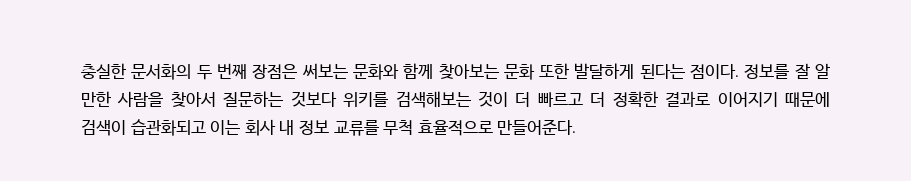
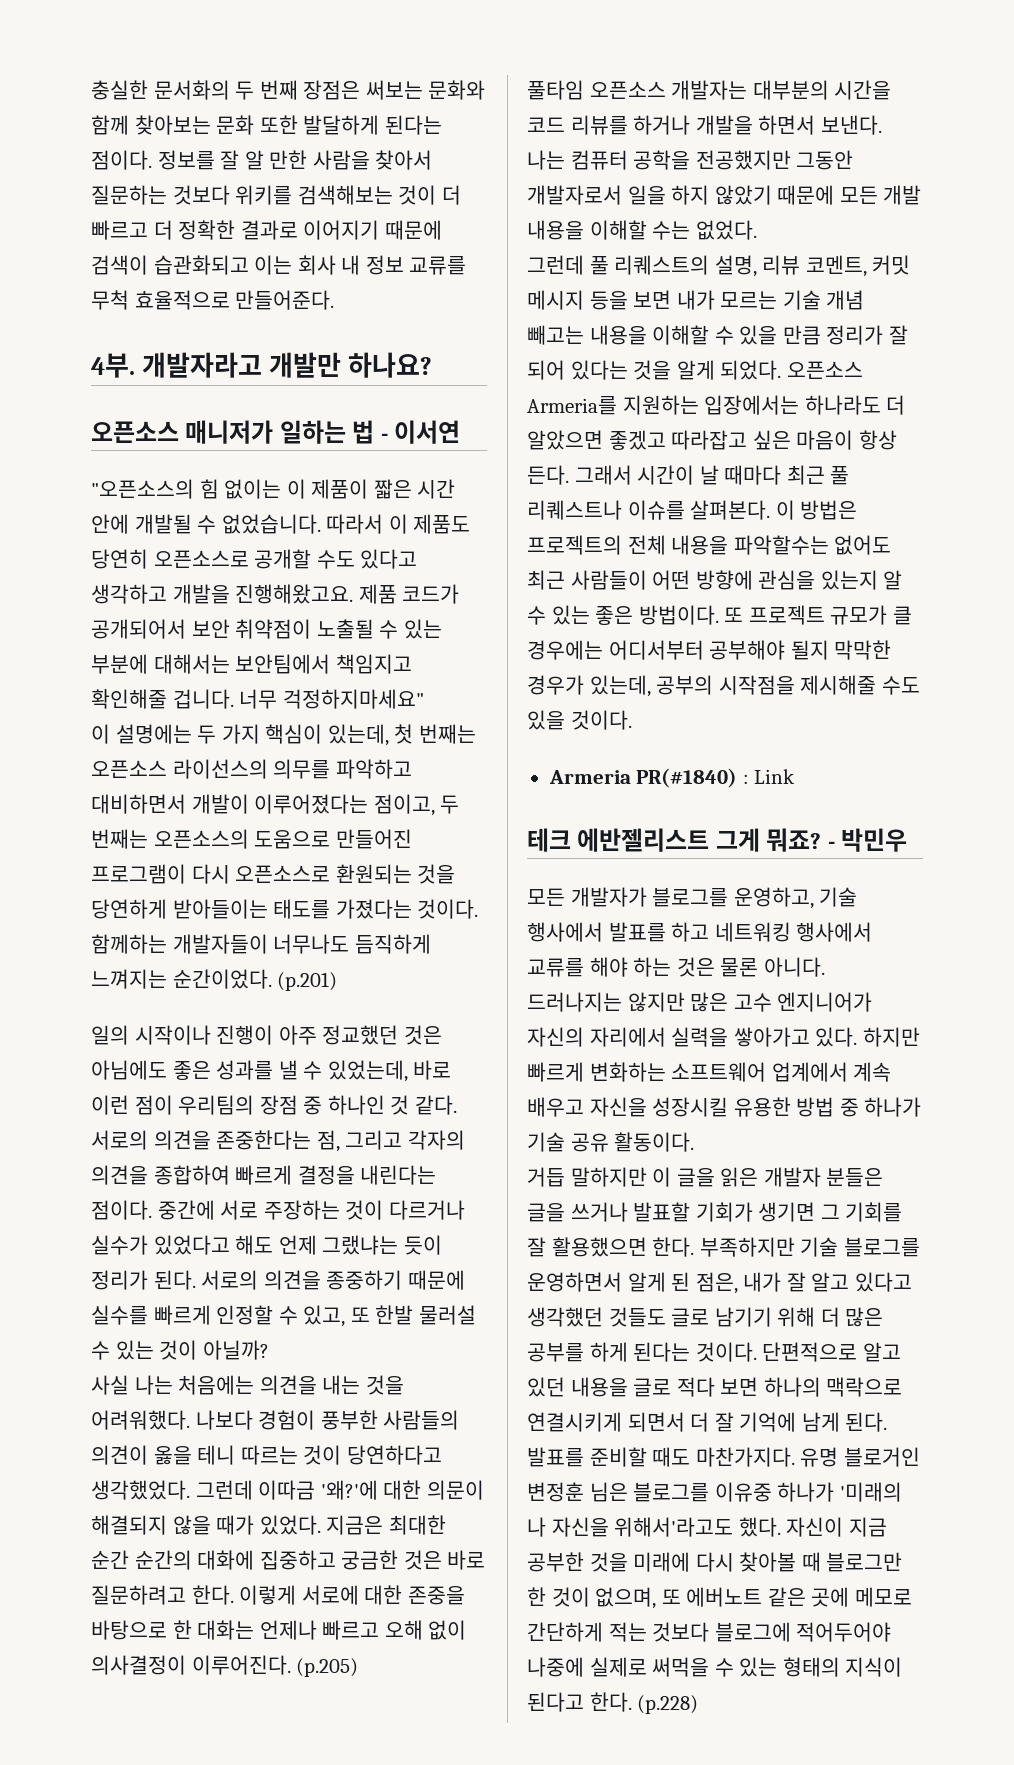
+ 4부. 개발자라고 개발만 하나요?
+ 오픈소스 매니저가 일하는 법 - 이서연
+ "오픈소스의 힘 없이는 이 제품이 짧은 시간 안에 개발될 수 없었습니다. 따라서 이 제품도 당연히 오픈소스로 공개할 수도 있다고 생각하고 개발을 진행해왔고요. 제품 코드가 공개되어서 보안 취약점이 노출될 수 있는 부분에 대해서는 보안팀에서 책임지고 확인해줄 겁니다. 너무 걱정하지마세요"
+ 이 설명에는 두 가지 핵심이 있는데, 첫 번째는 오픈소스 라이선스의 의무를 파악하고 대비하면서 개발이 이루어졌다는 점이고, 두 번째는 오픈소스의 도움으로 만들어진 프로그램이 다시 오픈소스로 환원되는 것을 당연하게 받아들이는 태도를 가졌다는 것이다. 함께하는 개발자들이 너무나도 듬직하게 느껴지는 순간이었다. (p.201)
+ 일의 시작이나 진행이 아주 정교했던 것은 아님에도 좋은 성과를 낼 수 있었는데, 바로 이런 점이 우리팀의 장점 중 하나인 것 같다. 서로의 의견을 존중한다는 점, 그리고 각자의 의견을 종합하여 빠르게 결정을 내린다는 점이다. 중간에 서로 주장하는 것이 다르거나 실수가 있었다고 해도 언제 그랬냐는 듯이 정리가 된다. 서로의 의견을 종중하기 때문에 실수를 빠르게 인정할 수 있고, 또 한발 물러설 수 있는 것이 아닐까?
+ 사실 나는 처음에는 의견을 내는 것을 어려워했다. 나보다 경험이 풍부한 사람들의 의견이 옳을 테니 따르는 것이 당연하다고 생각했었다. 그런데 이따금 '왜?'에 대한 의문이 해결되지 않을 때가 있었다. 지금은 최대한 순간 순간의 대화에 집중하고 궁금한 것은 바로 질문하려고 한다. 이렇게 서로에 대한 존중을 바탕으로 한 대화는 언제나 빠르고 오해 없이 의사결정이 이루어진다. (p.205)
+ 풀타임 오픈소스 개발자는 대부분의 시간을 코드 리뷰를 하거나 개발을 하면서 보낸다. 나는 컴퓨터 공학을 전공했지만 그동안 개발자로서 일을 하지 않았기 때문에 모든 개발 내용을 이해할 수는 없었다.
+ 그런데 풀 리퀘스트의 설명, 리뷰 코멘트, 커밋 메시지 등을 보면 내가 모르는 기술 개념 빼고는 내용을 이해할 수 있을 만큼 정리가 잘 되어 있다는 것을 알게 되었다. 오픈소스 Armeria를 지원하는 입장에서는 하나라도 더 알았으면 좋겠고 따라잡고 싶은 마음이 항상 든다. 그래서 시간이 날 때마다 최근 풀 리퀘스트나 이슈를 살펴본다. 이 방법은 프로젝트의 전체 내용을 파악할수는 없어도 최근 사람들이 어떤 방향에 관심을 있는지 알 수 있는 좋은 방법이다. 또 프로젝트 규모가 클 경우에는 어디서부터 공부해야 될지 막막한 경우가 있는데, 공부의 시작점을 제시해줄 수도 있을 것이다.
+ Armeria PR(#1840) : Link
+ 테크 에반젤리스트 그게 뭐죠? - 박민우
+ 모든 개발자가 블로그를 운영하고, 기술 행사에서 발표를 하고 네트워킹 행사에서 교류를 해야 하는 것은 물론 아니다. 드러나지는 않지만 많은 고수 엔지니어가 자신의 자리에서 실력을 쌓아가고 있다. 하지만 빠르게 변화하는 소프트웨어 업계에서 계속 배우고 자신을 성장시킬 유용한 방법 중 하나가 기술 공유 활동이다.
+ 거듭 말하지만 이 글을 읽은 개발자 분들은 글을 쓰거나 발표할 기회가 생기면 그 기회를 잘 활용했으면 한다. 부족하지만 기술 블로그를 운영하면서 알게 된 점은, 내가 잘 알고 있다고 생각했던 것들도 글로 남기기 위해 더 많은 공부를 하게 된다는 것이다. 단편적으로 알고 있던 내용을 글로 적다 보면 하나의 맥락으로 연결시키게 되면서 더 잘 기억에 남게 된다. 발표를 준비할 때도 마찬가지다. 유명 블로거인 변정훈 님은 블로그를 이유중 하나가 '미래의 나 자신을 위해서'라고도 했다. 자신이 지금 공부한 것을 미래에 다시 찾아볼 때 블로그만 한 것이 없으며, 또 에버노트 같은 곳에 메모로 간단하게 적는 것보다 블로그에 적어두어야 나중에 실제로 써먹을 수 있는 형태의 지식이 된다고 한다. (p.228)

